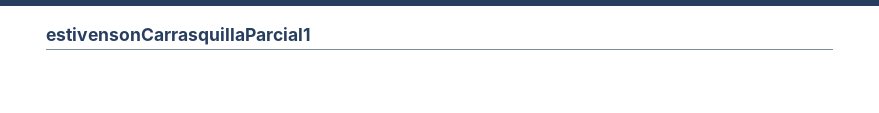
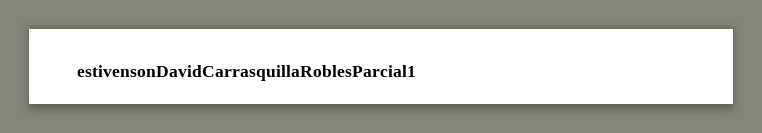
- estivensonCarrasquillaParcial1
+ estivensonDavidCarrasquillaRoblesParcial1

